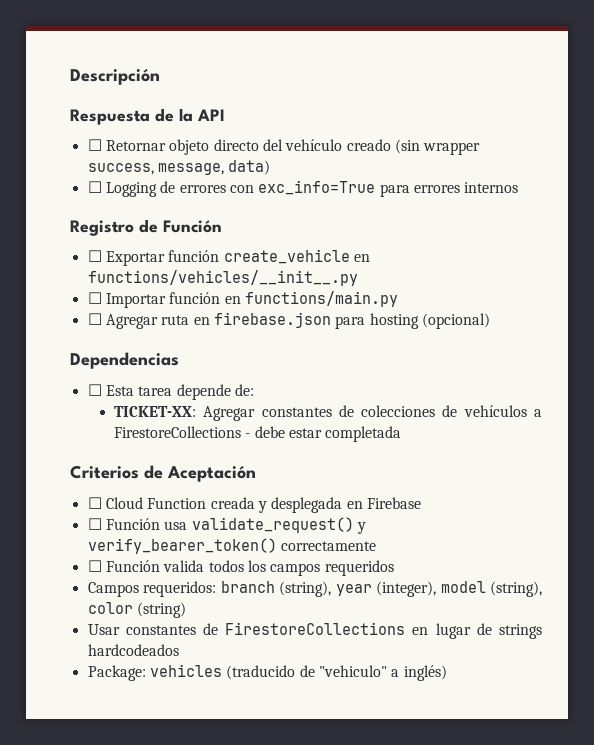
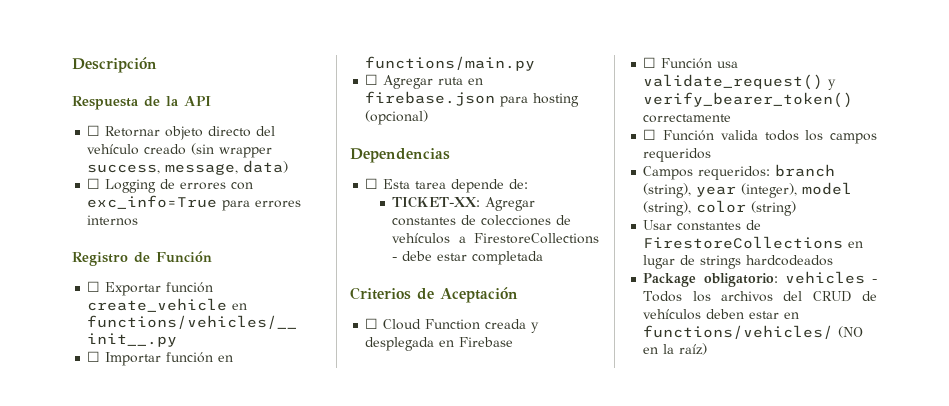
- Package: vehicles (traducido de "vehiculo" a inglés)
+ Package obligatorio: vehicles - Todos los archivos del CRUD de vehículos deben estar en functions/vehicles/ (NO en la raíz)

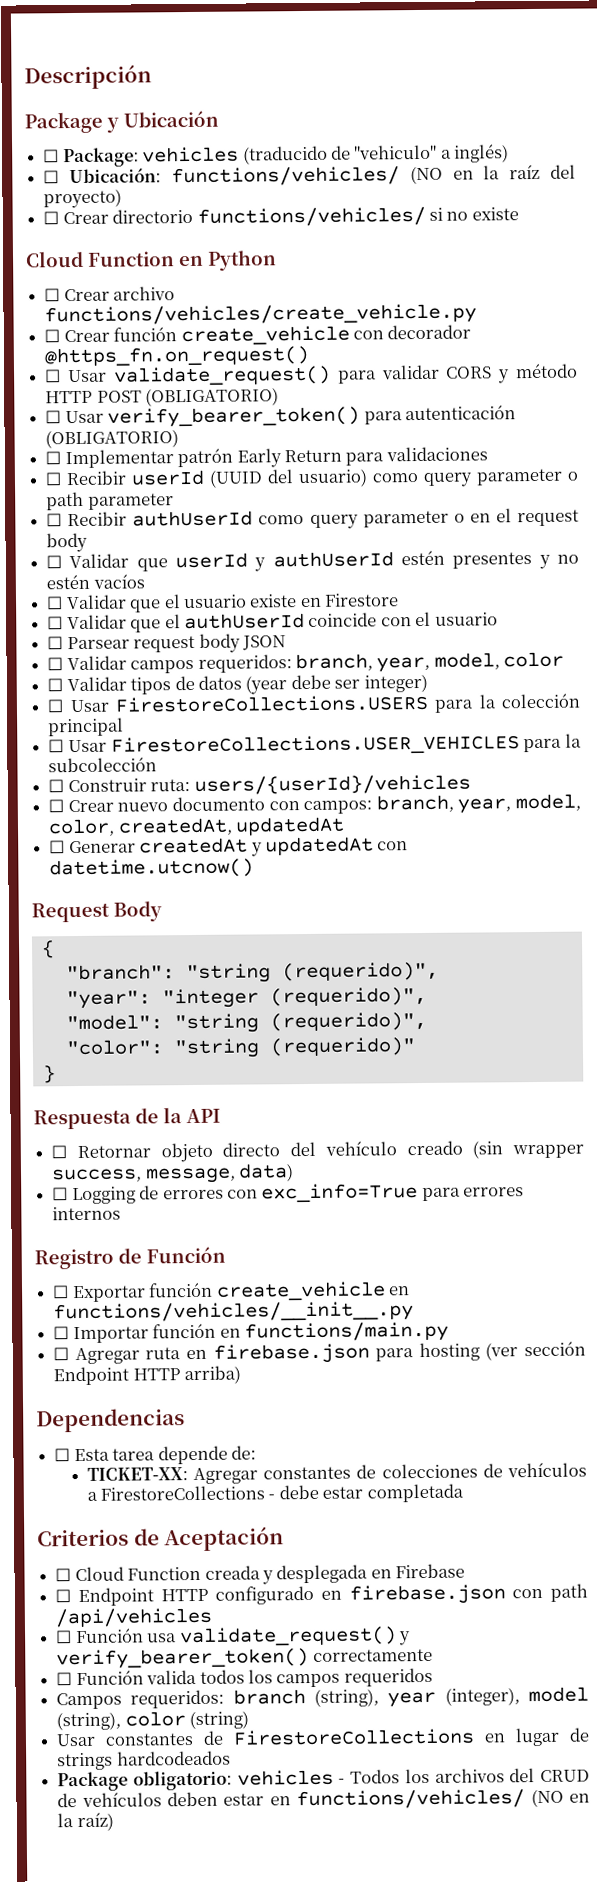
+ Package y Ubicación
+ ☐ Package: vehicles (traducido de "vehiculo" a inglés)
+ ☐ Ubicación: functions/vehicles/ (NO en la raíz del proyecto)
+ ☐ Crear directorio functions/vehicles/ si no existe
+ Cloud Function en Python
+ ☐ Crear archivo functions/vehicles/create_vehicle.py
+ ☐ Crear función create_vehicle con decorador @https_fn.on_request()
+ ☐ Usar validate_request() para validar CORS y método HTTP POST (OBLIGATORIO)
+ ☐ Usar verify_bearer_token() para autenticación (OBLIGATORIO)
+ ☐ Implementar patrón Early Return para validaciones
+ ☐ Recibir userId (UUID del usuario) como query parameter o path parameter
+ ☐ Recibir authUserId como query parameter o en el request body
+ ☐ Validar que userId y authUserId estén presentes y no estén vacíos
+ ☐ Validar que el usuario existe en Firestore
+ ☐ Validar que el authUserId coincide con el usuario
+ ☐ Parsear request body JSON
+ ☐ Validar campos requeridos: branch, year, model, color
+ ☐ Validar tipos de datos (year debe ser integer)
+ ☐ Usar FirestoreCollections.USERS para la colección principal
+ ☐ Usar FirestoreCollections.USER_VEHICLES para la subcolección
+ ☐ Construir ruta: users/{userId}/vehicles
+ ☐ Crear nuevo documento con campos: branch, year, model, color, createdAt, updatedAt
+ ☐ Generar createdAt y updatedAt con datetime.utcnow()
+ Request Body
+ {
+ "branch": "string (requerido)",
+ "year": "integer (requerido)",
+ "model": "string (requerido)",
+ "color": "string (requerido)"
+ }
- ☐ Agregar ruta en firebase.json para hosting (opcional)
+ ☐ Agregar ruta en firebase.json para hosting (ver sección Endpoint HTTP arriba)
+ ☐ Endpoint HTTP configurado en firebase.json con path /api/vehicles

